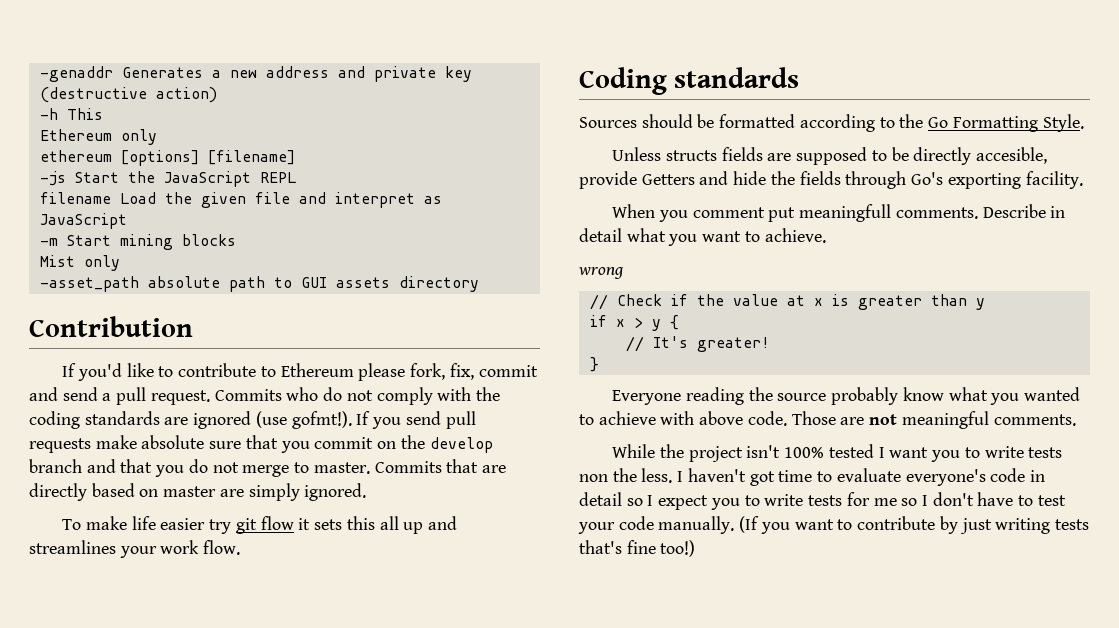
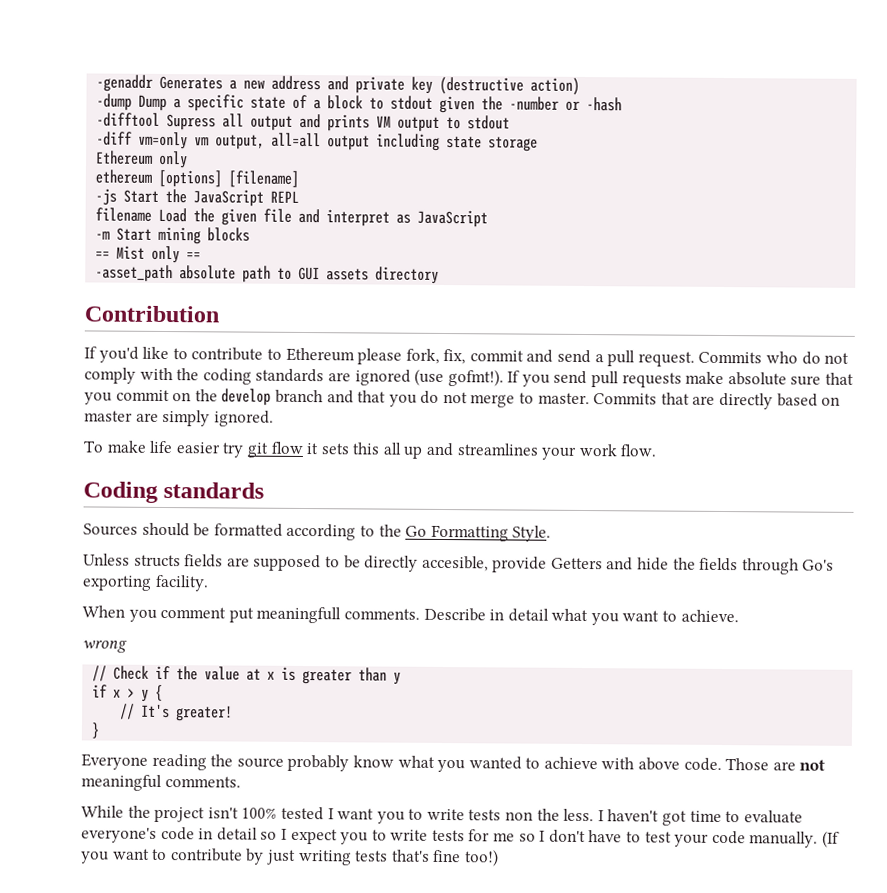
- -h This
+ -dump Dump a specific state of a block to stdout given the -number or -hash
+ -difftool Supress all output and prints VM output to stdout
+ -diff vm=only vm output, all=all output including state storage
- Mist only
+ == Mist only ==

